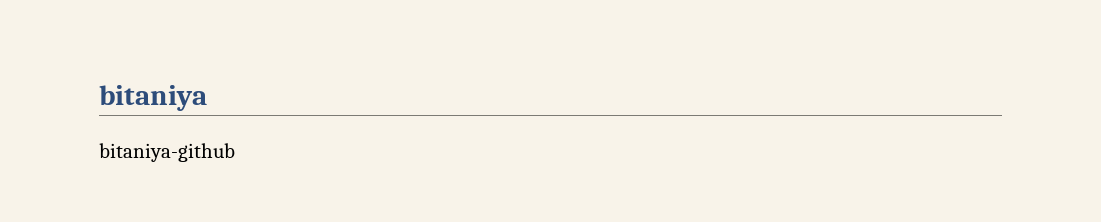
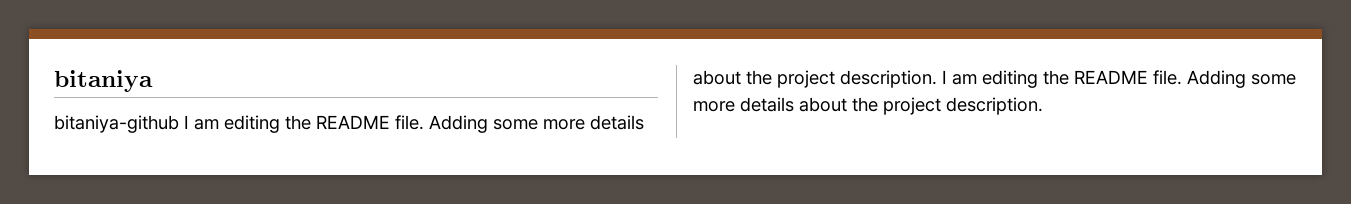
- bitaniya-github
+ bitaniya-github I am editing the README file. Adding some more details about the project description. I am editing the README file. Adding some more details about the project description.

